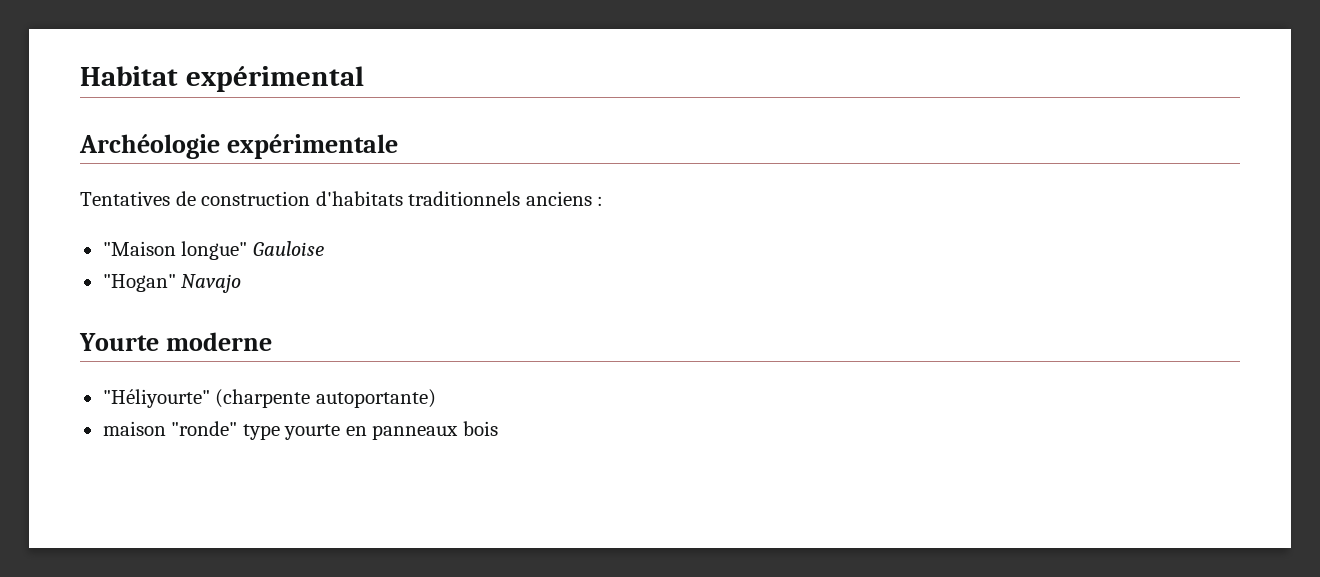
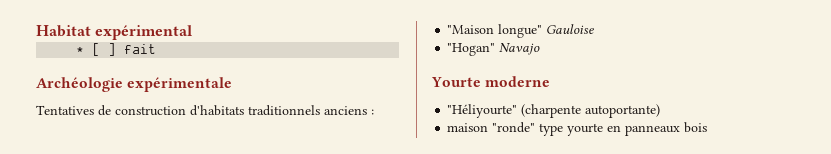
+ * [ ] fait

